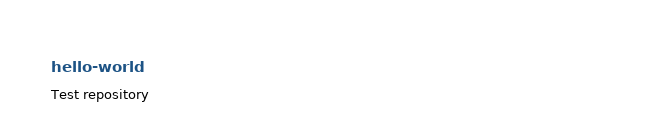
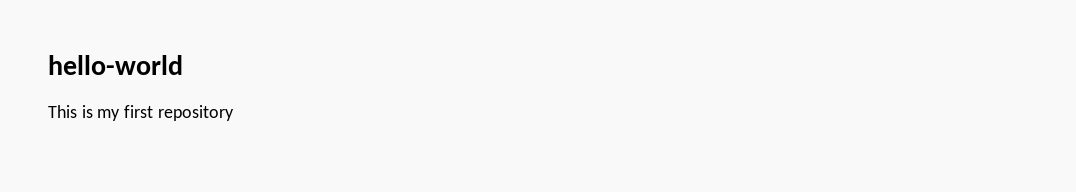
- Test repository
+ This is my first repository

